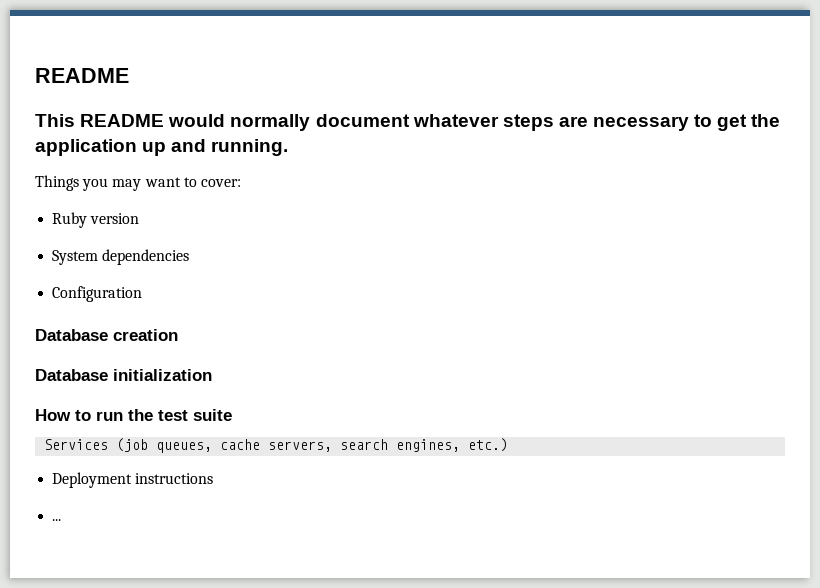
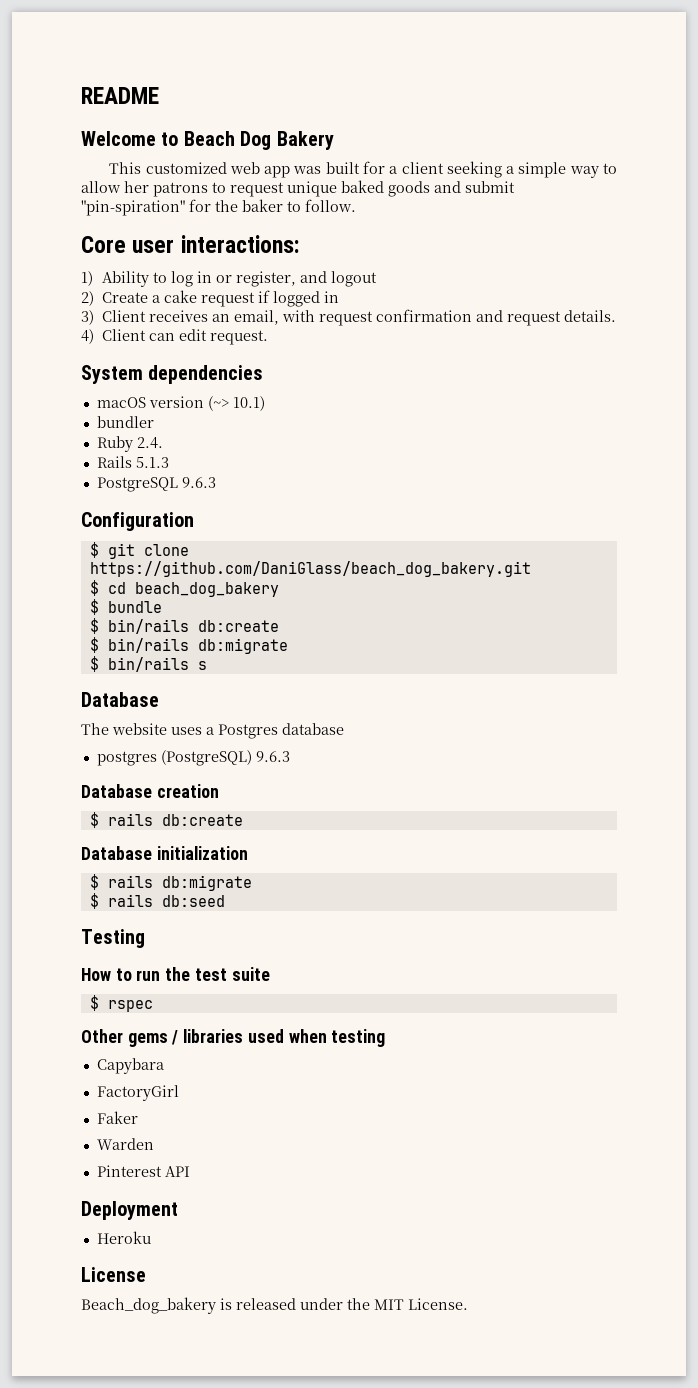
- This README would normally document whatever steps are necessary to get the application up and running.
- Things you may want to cover:
- Ruby version
+ Welcome to Beach Dog Bakery
+ This customized web app was built for a client seeking a simple way to allow her patrons to request unique baked goods and submit "pin-spiration" for the baker to follow.
+ Core user interactions:
+ 1) Ability to log in or register, and logout
+ 2) Create a cake request if logged in
+ 3) Client receives an email, with request confirmation and request details.
+ 4) Client can edit request.
  System dependencies
+ macOS version (~> 10.1)
+ bundler
+ Ruby 2.4.
+ Rails 5.1.3
+ PostgreSQL 9.6.3
  Configuration
+ $ git clone https://github.com/DaniGlass/beach_dog_bakery.git
+ $ cd beach_dog_bakery
+ $ bundle
+ $ bin/rails db:create
+ $ bin/rails db:migrate
+ $ bin/rails s
+ Database
+ The website uses a Postgres database
+ postgres (PostgreSQL) 9.6.3
+ $ rails db:create
+ $ rails db:migrate
+ $ rails db:seed
+ Testing
- Services (job queues, cache servers, search engines, etc.)
- Deployment instructions
- ...
+ $ rspec
+ Other gems / libraries used when testing
+ Capybara
+ FactoryGirl
+ Faker
+ Warden
+ Pinterest API
+ Deployment
+ Heroku
+ License
+ Beach_dog_bakery is released under the MIT License.

